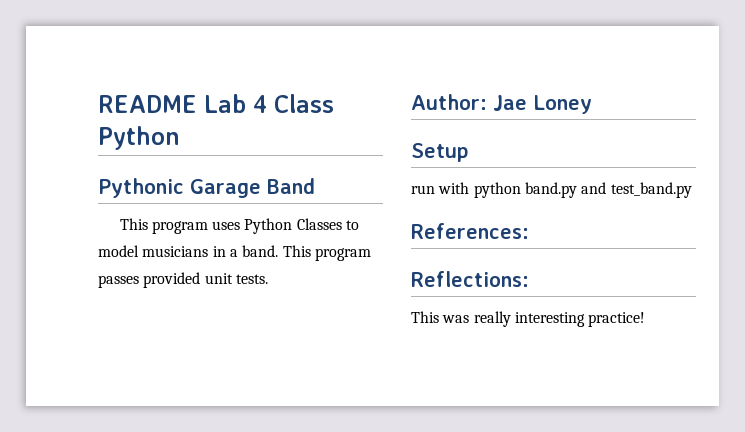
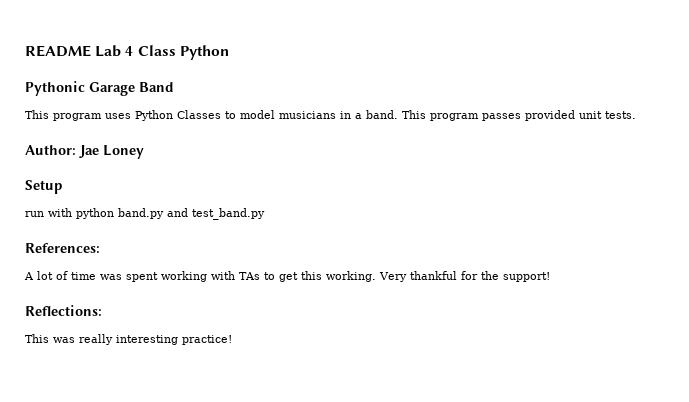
+ A lot of time was spent working with TAs to get this working. Very thankful for the support!

